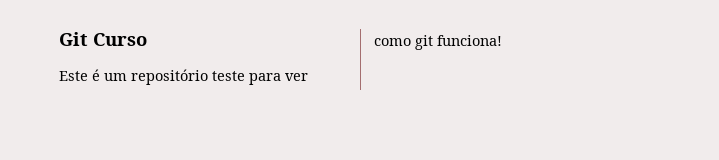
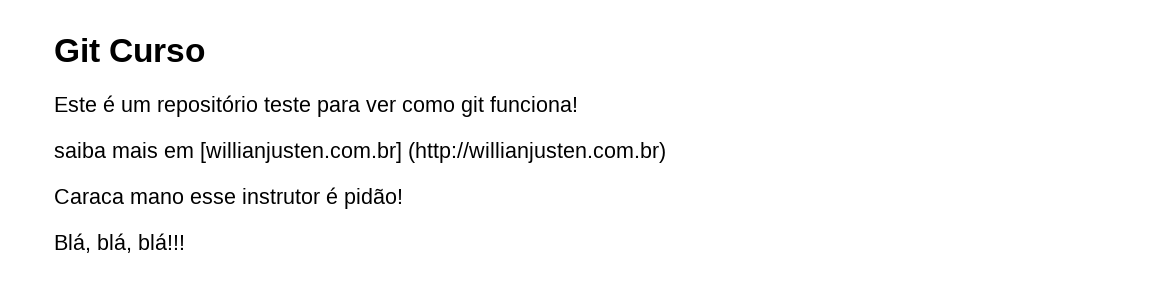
+ saiba mais em [willianjusten.com.br] (http://willianjusten.com.br)
+ Caraca mano esse instrutor é pidão!
+ Blá, blá, blá!!!

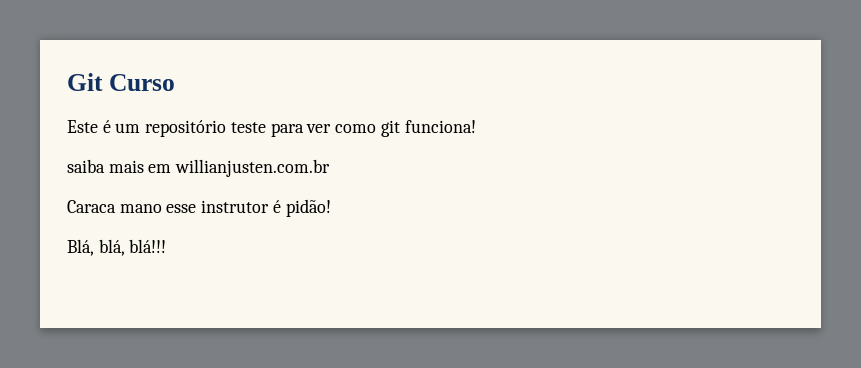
- saiba mais em [willianjusten.com.br] (http://willianjusten.com.br)
+ saiba mais em willianjusten.com.br

